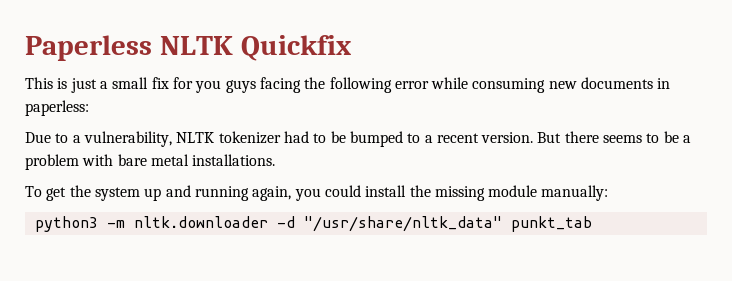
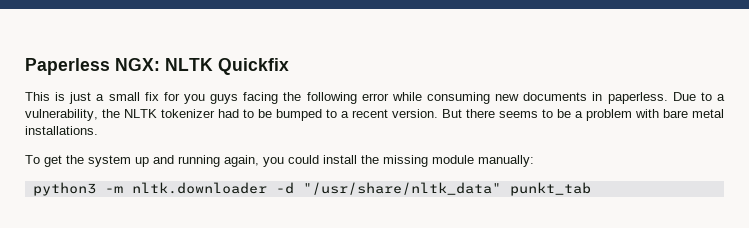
- Paperless NLTK Quickfix
+ Paperless NGX: NLTK Quickfix
- This is just a small fix for you guys facing the following error while consuming new documents in paperless:
- Due to a vulnerability, NLTK tokenizer had to be bumped to a recent version.
+ This is just a small fix for you guys facing the following error while consuming new documents in paperless. Due to a vulnerability, the NLTK tokenizer had to be bumped to a recent version.

